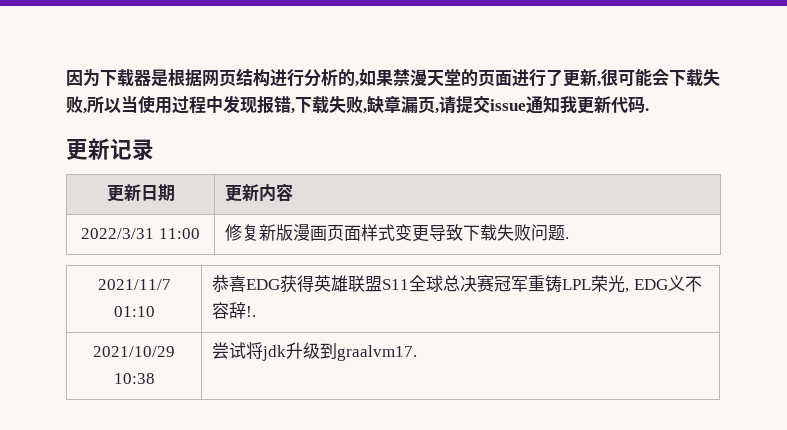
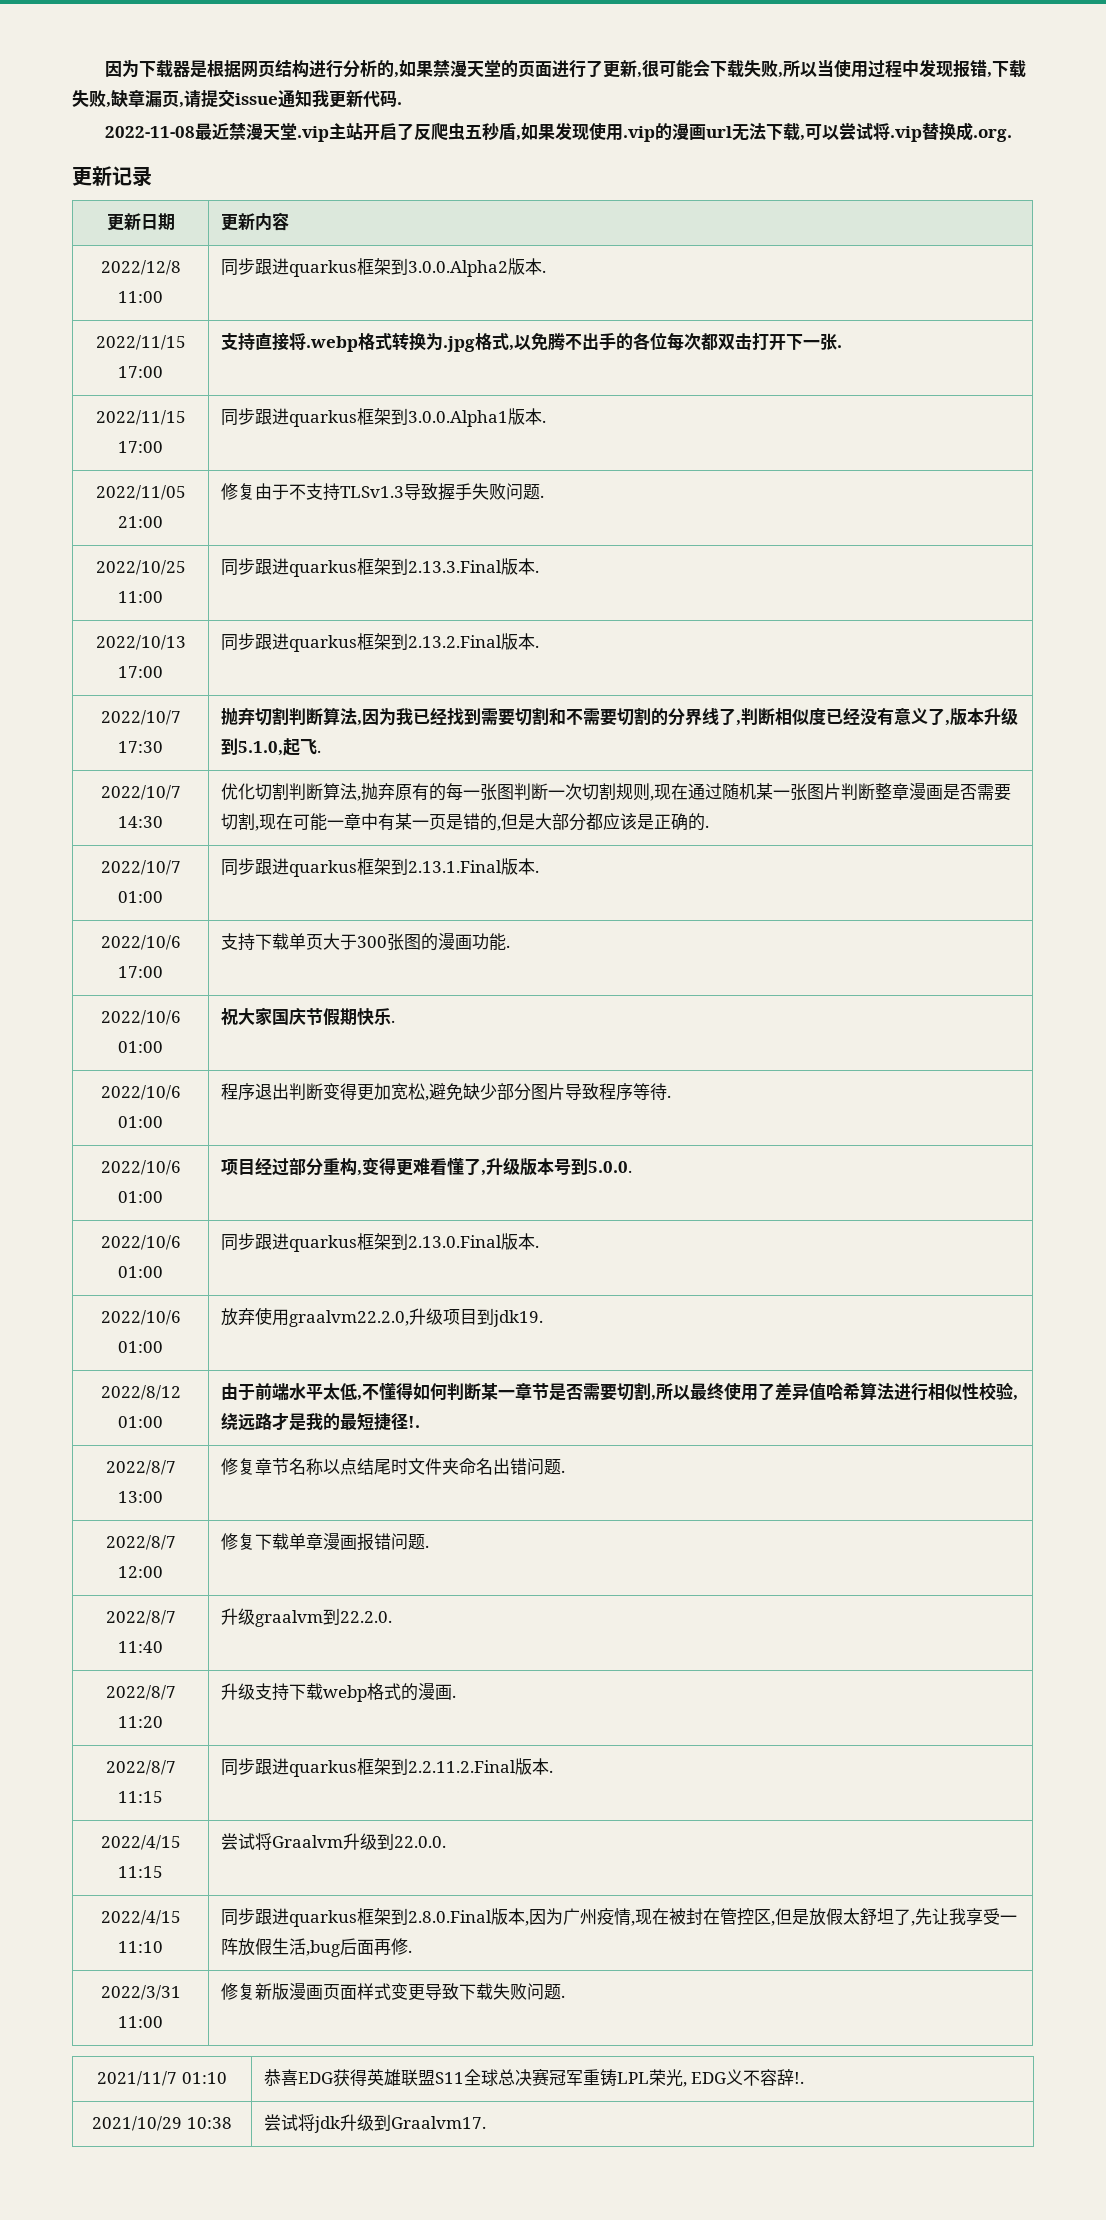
+ 2022-11-08最近禁漫天堂.vip主站开启了反爬虫五秒盾,如果发现使用.vip的漫画url无法下载,可以尝试将.vip替换成.org.
+ 2022/12/8 11:00 | 同步跟进quarkus框架到3.0.0.Alpha2版本.
+ 2022/11/15 17:00 | 支持直接将.webp格式转换为.jpg格式,以免腾不出手的各位每次都双击打开下一张.
+ 2022/11/15 17:00 | 同步跟进quarkus框架到3.0.0.Alpha1版本.
+ 2022/11/05 21:00 | 修复由于不支持TLSv1.3导致握手失败问题.
+ 2022/10/25 11:00 | 同步跟进quarkus框架到2.13.3.Final版本.
+ 2022/10/13 17:00 | 同步跟进quarkus框架到2.13.2.Final版本.
+ 2022/10/7 17:30 | 抛弃切割判断算法,因为我已经找到需要切割和不需要切割的分界线了,判断相似度已经没有意义了,版本升级到5.1.0,起飞.
+ 2022/10/7 14:30 | 优化切割判断算法,抛弃原有的每一张图判断一次切割规则,现在通过随机某一张图片判断整章漫画是否需要切割,现在可能一章中有某一页是错的,但是大部分都应该是正确的.
+ 2022/10/7 01:00 | 同步跟进quarkus框架到2.13.1.Final版本.
+ 2022/10/6 17:00 | 支持下载单页大于300张图的漫画功能.
+ 2022/10/6 01:00 | 祝大家国庆节假期快乐.
+ 2022/10/6 01:00 | 程序退出判断变得更加宽松,避免缺少部分图片导致程序等待.
+ 2022/10/6 01:00 | 项目经过部分重构,变得更难看懂了,升级版本号到5.0.0.
+ 2022/10/6 01:00 | 同步跟进quarkus框架到2.13.0.Final版本.
+ 2022/10/6 01:00 | 放弃使用graalvm22.2.0,升级项目到jdk19.
+ 2022/8/12 01:00 | 由于前端水平太低,不懂得如何判断某一章节是否需要切割,所以最终使用了差异值哈希算法进行相似性校验,绕远路才是我的最短捷径!.
+ 2022/8/7 13:00 | 修复章节名称以点结尾时文件夹命名出错问题.
+ 2022/8/7 12:00 | 修复下载单章漫画报错问题.
+ 2022/8/7 11:40 | 升级graalvm到22.2.0.
+ 2022/8/7 11:20 | 升级支持下载webp格式的漫画.
+ 2022/8/7 11:15 | 同步跟进quarkus框架到2.2.11.2.Final版本.
+ 2022/4/15 11:15 | 尝试将Graalvm升级到22.0.0.
+ 2022/4/15 11:10 | 同步跟进quarkus框架到2.8.0.Final版本,因为广州疫情,现在被封在管控区,但是放假太舒坦了,先让我享受一阵放假生活,bug后面再修.
- 2021/10/29 10:38 | 尝试将jdk升级到graalvm17.
+ 2021/10/29 10:38 | 尝试将jdk升级到Graalvm17.

